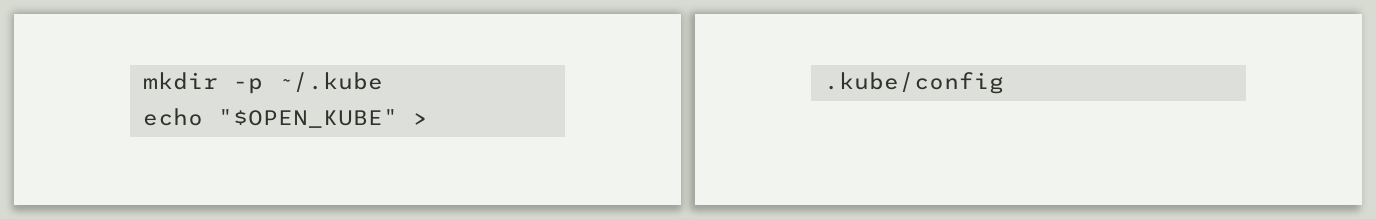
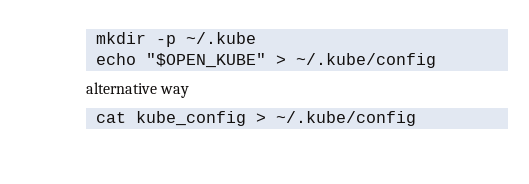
- echo "$OPEN_KUBE" > .kube/config
+ echo "$OPEN_KUBE" > ~/.kube/config
+ alternative way
+ cat kube_config > ~/.kube/config

